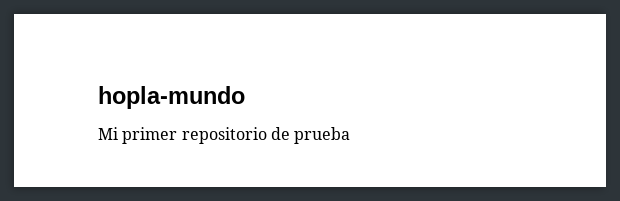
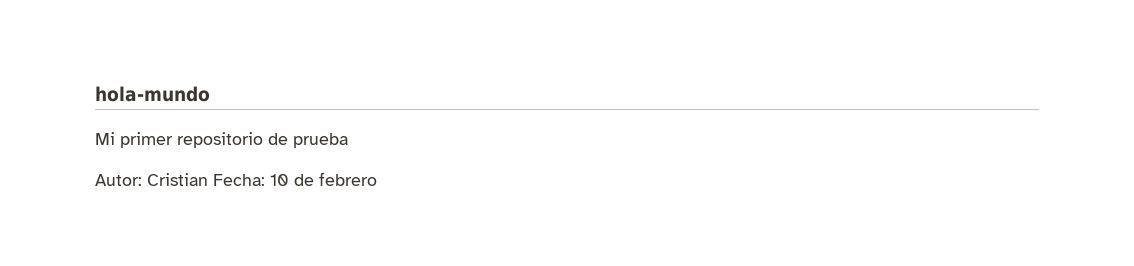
- hopla-mundo
+ hola-mundo
+ Autor: Cristian Fecha: 10 de febrero

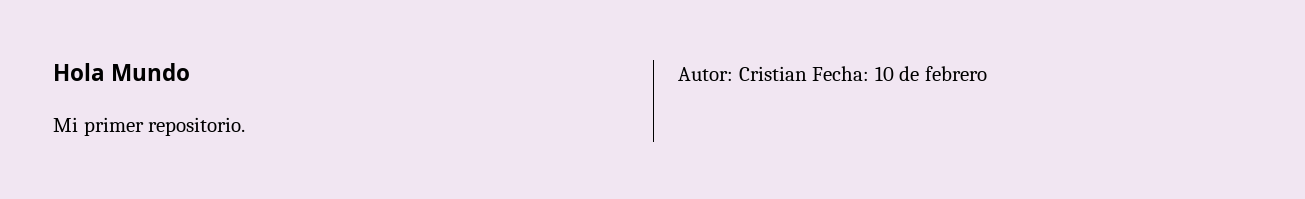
- hola-mundo
+ Hola Mundo
- Mi primer repositorio de prueba
+ Mi primer repositorio.

